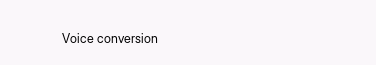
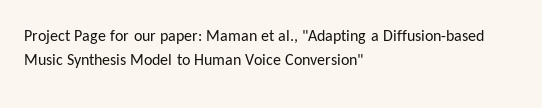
- Voice conversion
+ Project Page for our paper: Maman et al., "Adapting a Diffusion-based Music Synthesis Model to Human Voice Conversion"

